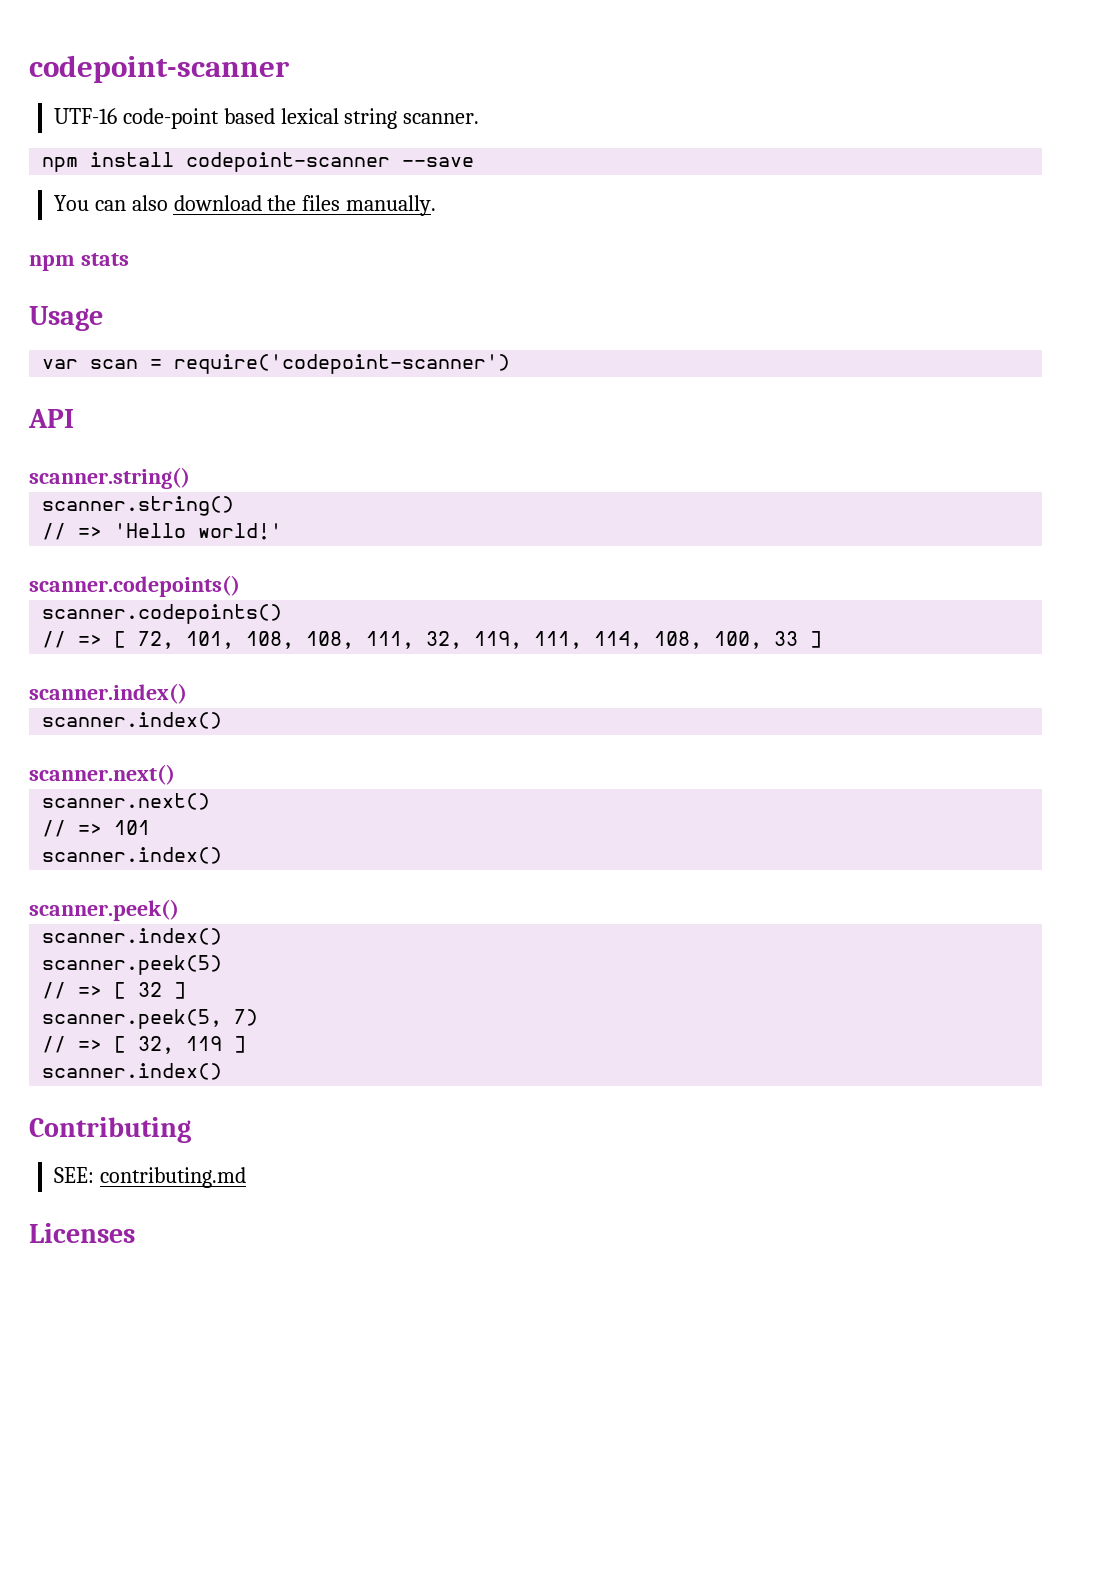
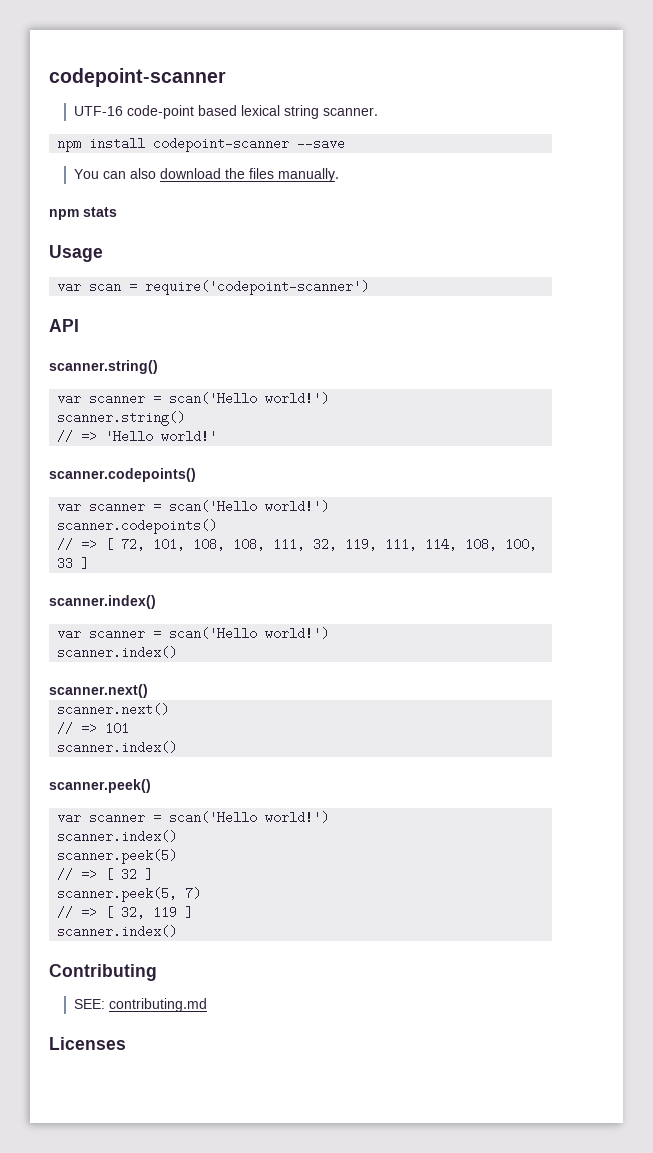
  API
  scanner.string()
+ var scanner = scan('Hello world!')
  // => 'Hello world!'
  scanner.codepoints()
+ var scanner = scan('Hello world!')
  // => [ 72, 101, 108, 108, 111, 32, 119, 111, 114, 108, 100, 33 ]
  scanner.index()
+ var scanner = scan('Hello world!')
  scanner.peek()
+ var scanner = scan('Hello world!')

